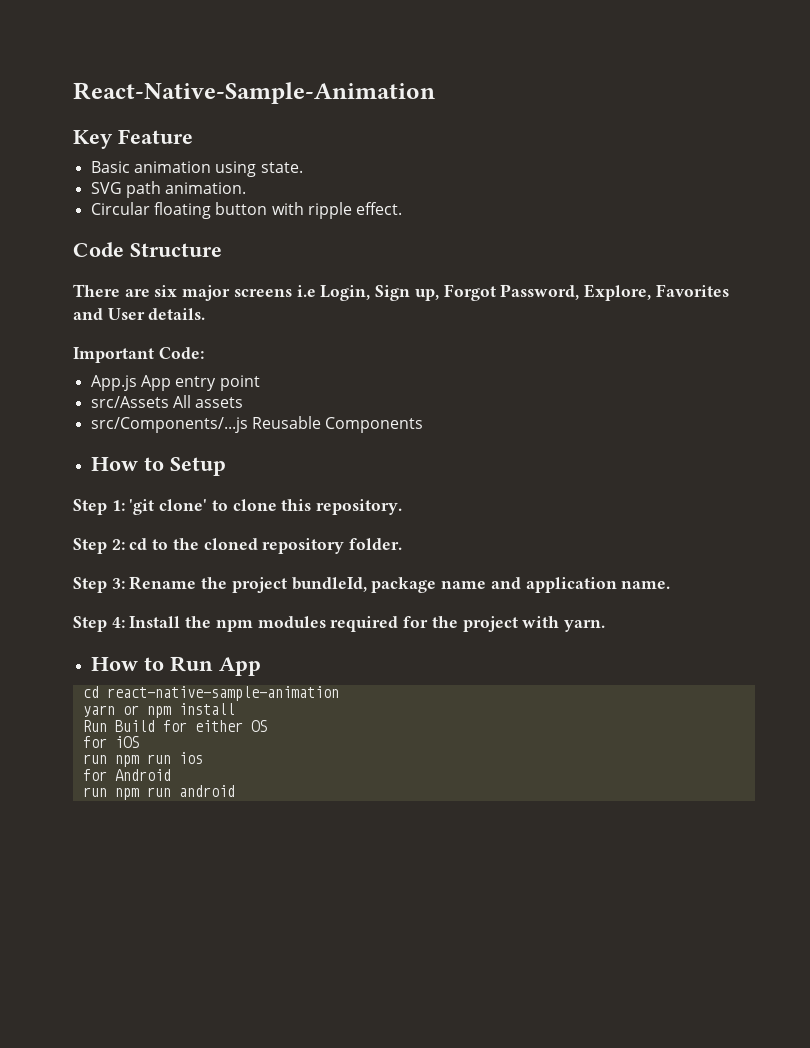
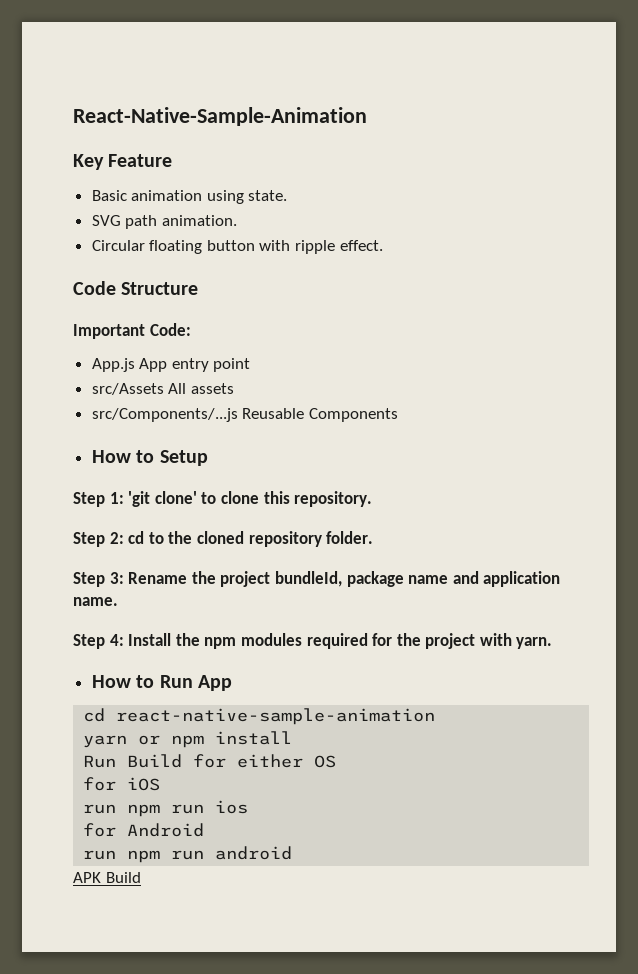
- There are six major screens i.e Login, Sign up, Forgot Password, Explore, Favorites and User details.
+ APK Build

